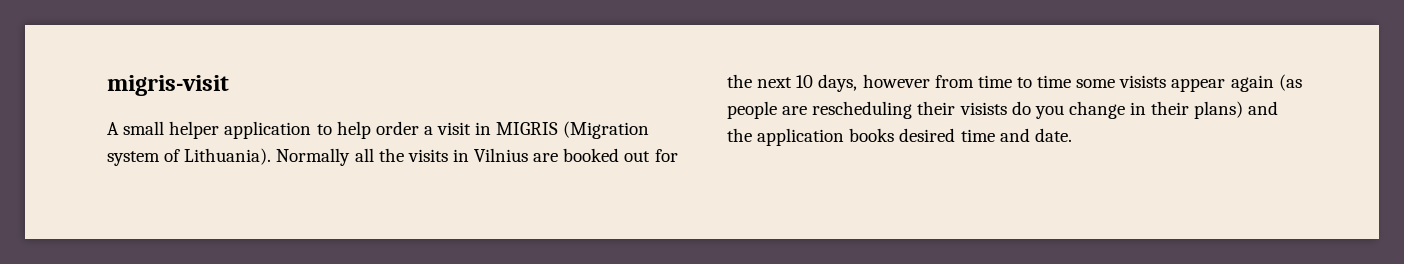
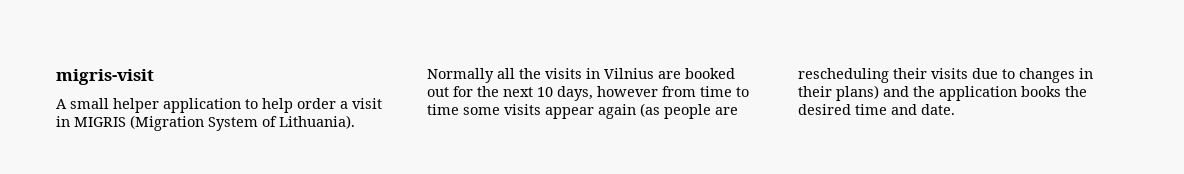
- A small helper application to help order a visit in MIGRIS (Migration system of Lithuania).
+ A small helper application to help order a visit in MIGRIS (Migration System of Lithuania).
- Normally all the visits in Vilnius are booked out for the next 10 days, however from time to time some visists appear again (as people are rescheduling their visists do you change in their plans) and the application books desired time and date.
+ Normally all the visits in Vilnius are booked out for the next 10 days, however from time to time some visits appear again (as people are rescheduling their visits due to changes in their plans) and the application books the desired time and date.

